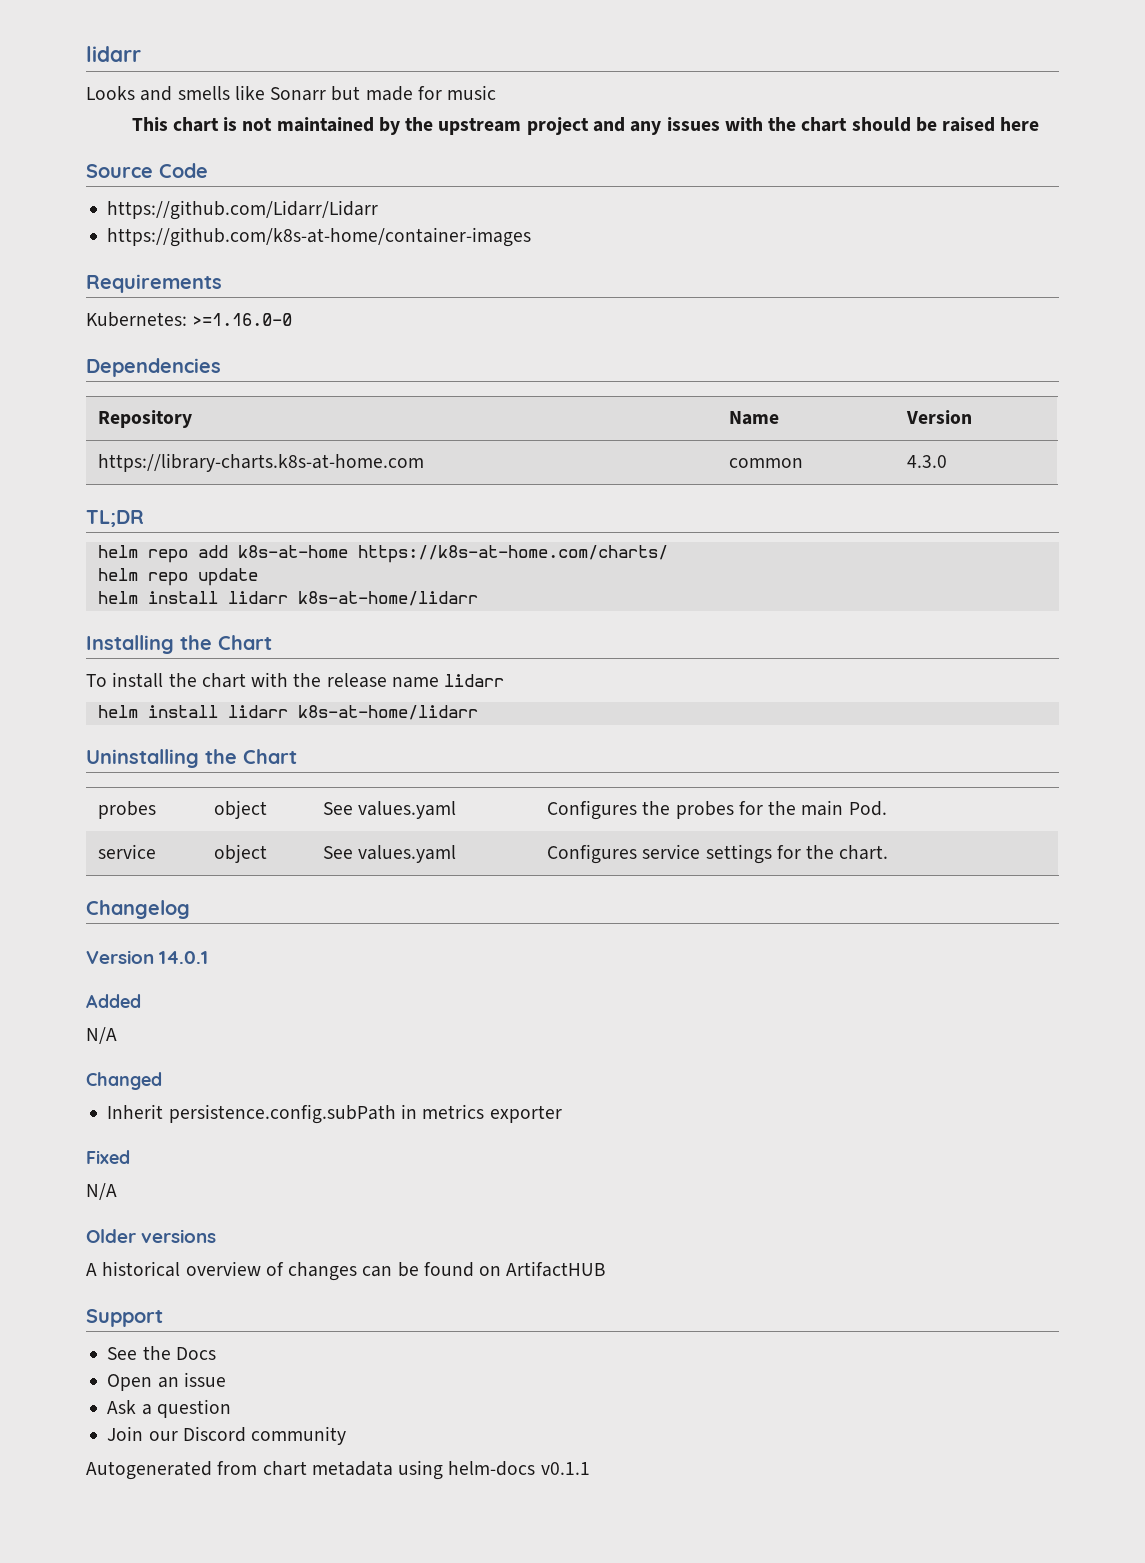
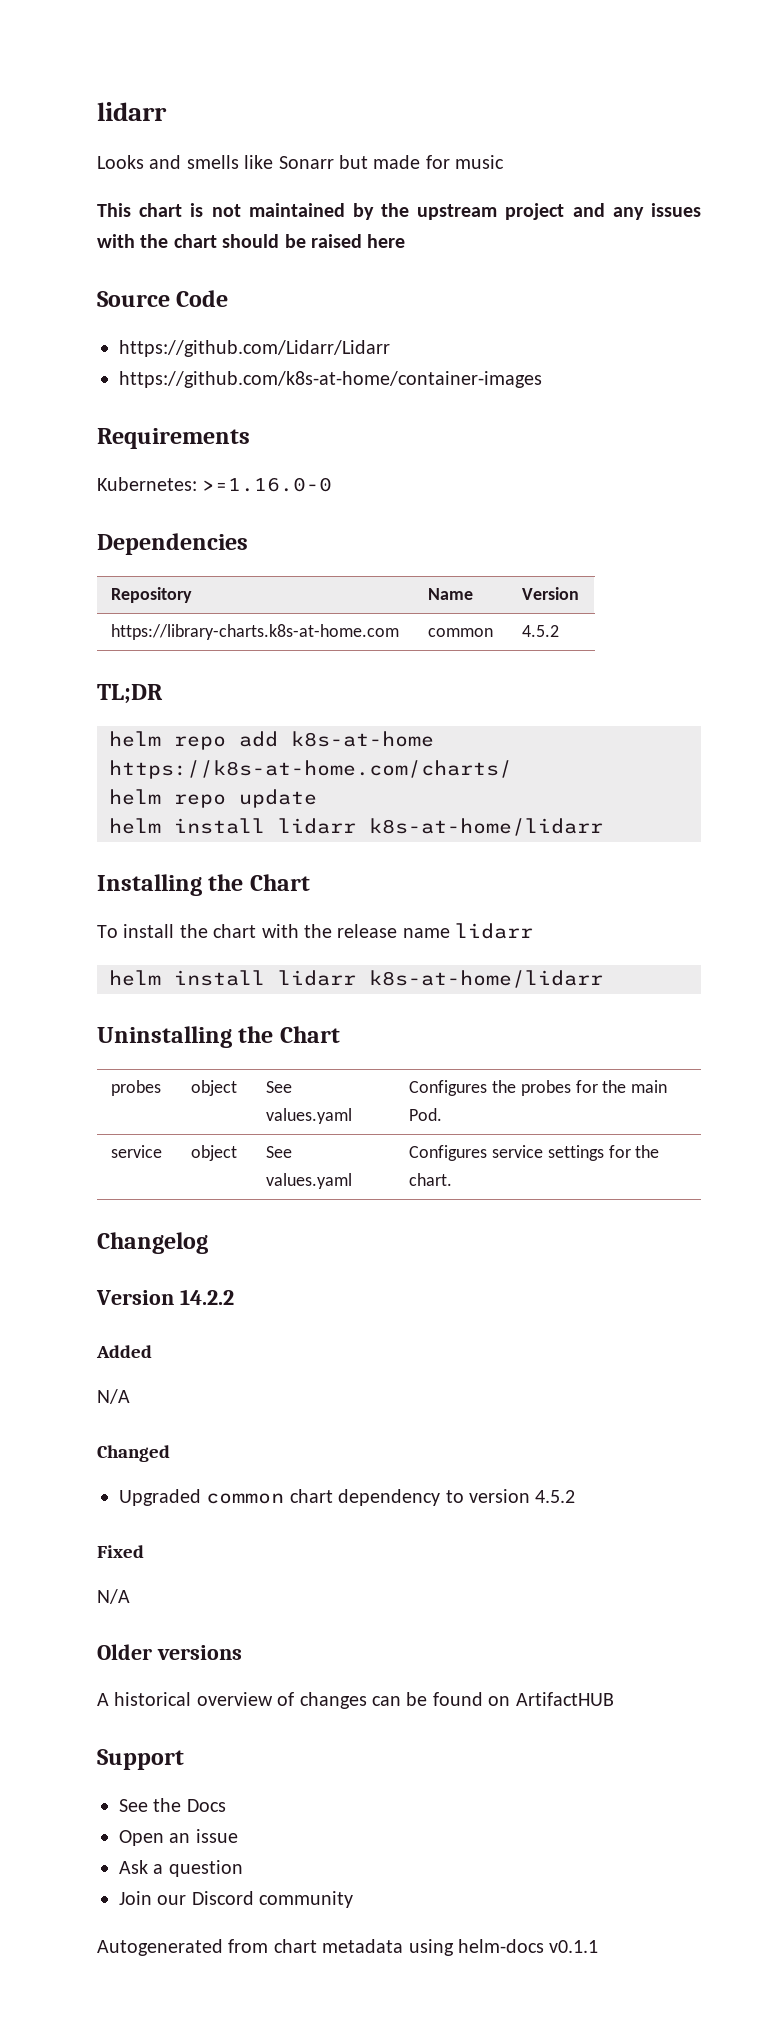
- https://library-charts.k8s-at-home.com | common | 4.3.0
+ https://library-charts.k8s-at-home.com | common | 4.5.2
- Version 14.0.1
+ Version 14.2.2
- Inherit persistence.config.subPath in metrics exporter
+ Upgraded common chart dependency to version 4.5.2

